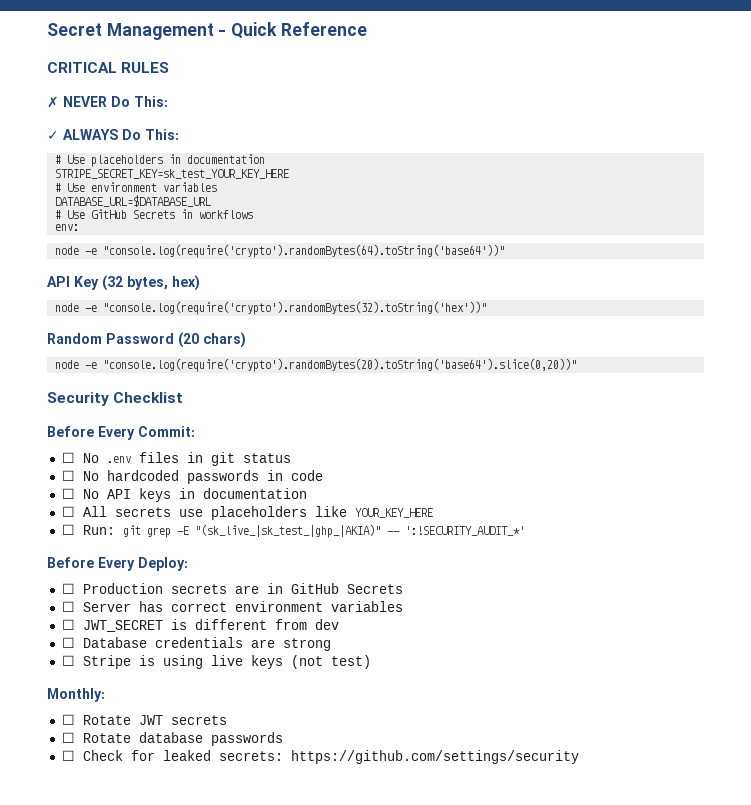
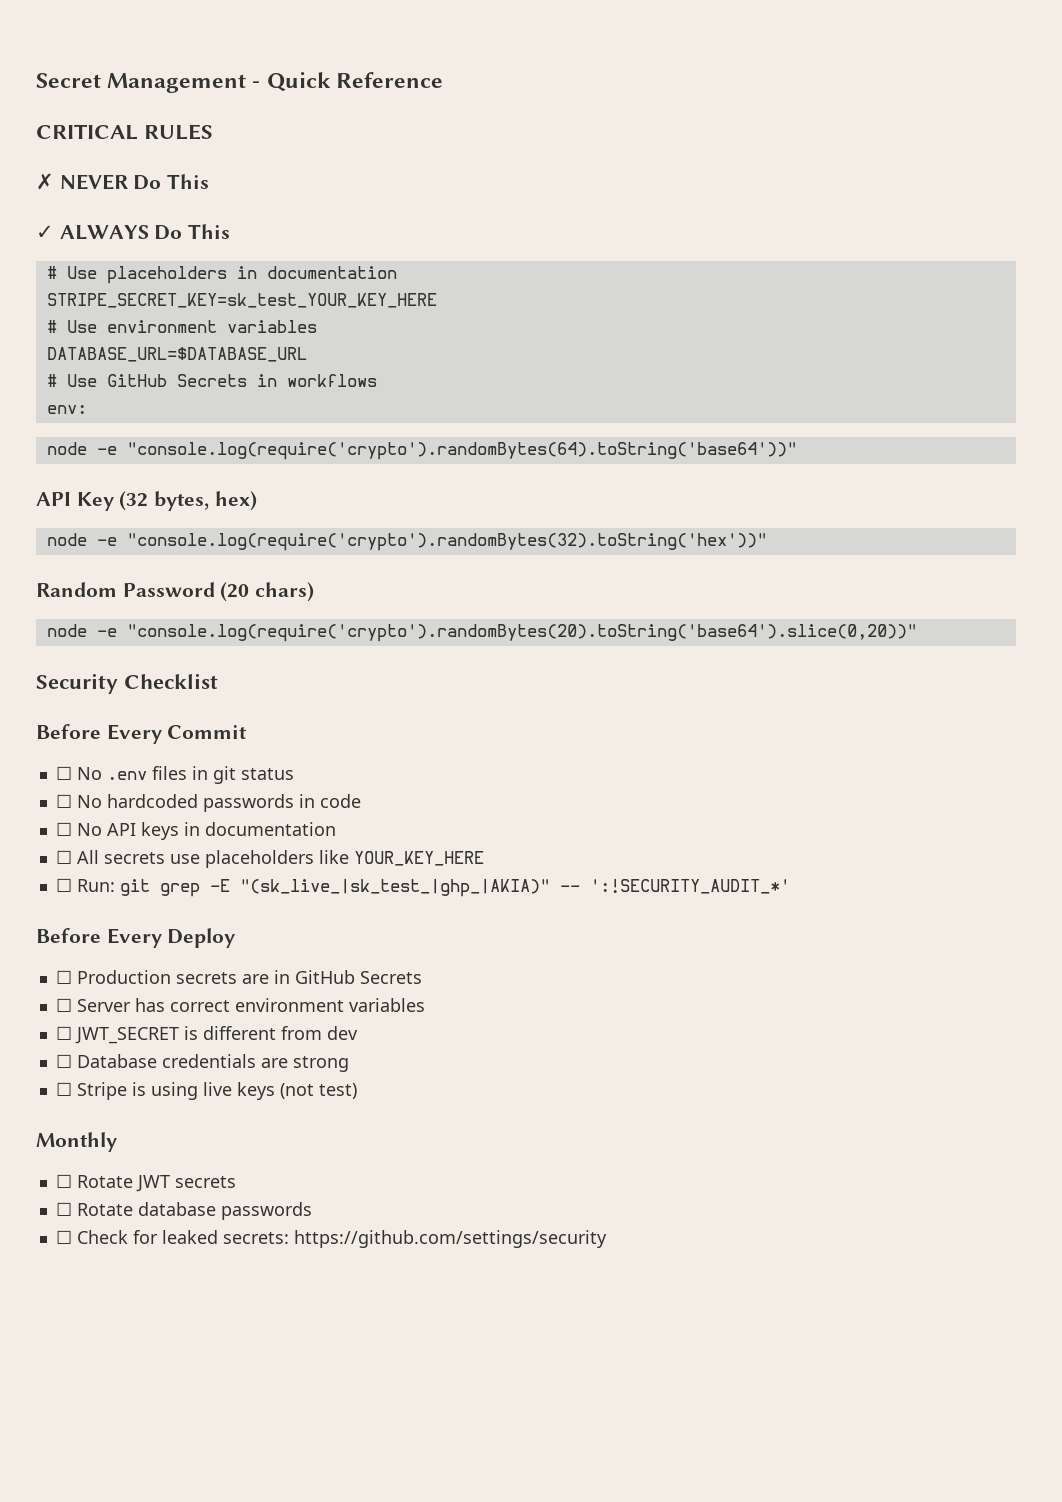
- ✗ NEVER Do This:
+ ✗ NEVER Do This
- ✓ ALWAYS Do This:
+ ✓ ALWAYS Do This
- Before Every Commit:
+ Before Every Commit
- Before Every Deploy:
+ Before Every Deploy
- Monthly:
+ Monthly

